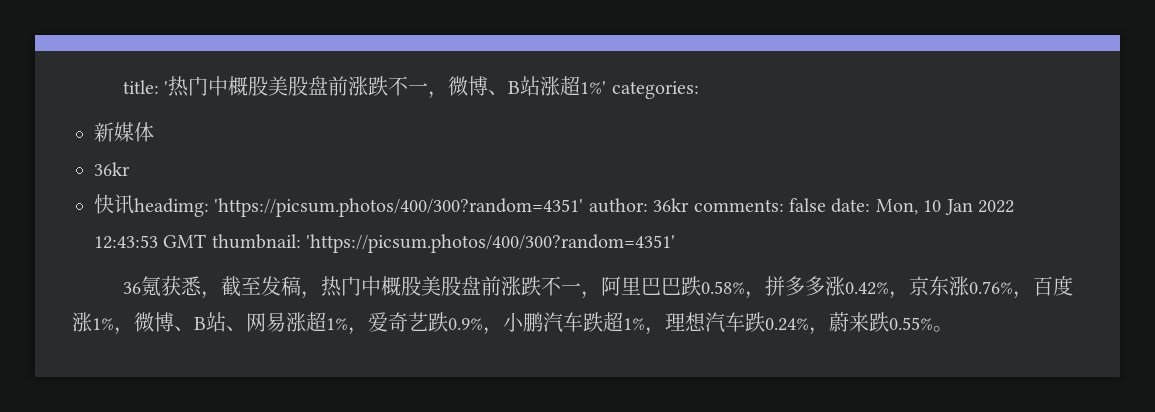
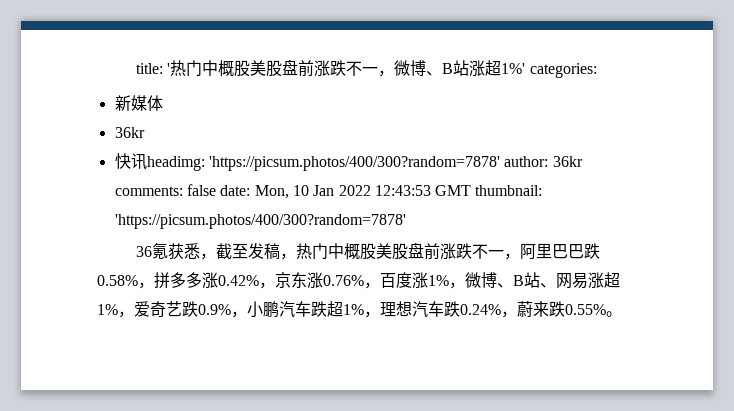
- 快讯headimg: 'https://picsum.photos/400/300?random=4351' author: 36kr comments: false date: Mon, 10 Jan 2022 12:43:53 GMT thumbnail: 'https://picsum.photos/400/300?random=4351'
+ 快讯headimg: 'https://picsum.photos/400/300?random=7878' author: 36kr comments: false date: Mon, 10 Jan 2022 12:43:53 GMT thumbnail: 'https://picsum.photos/400/300?random=7878'

